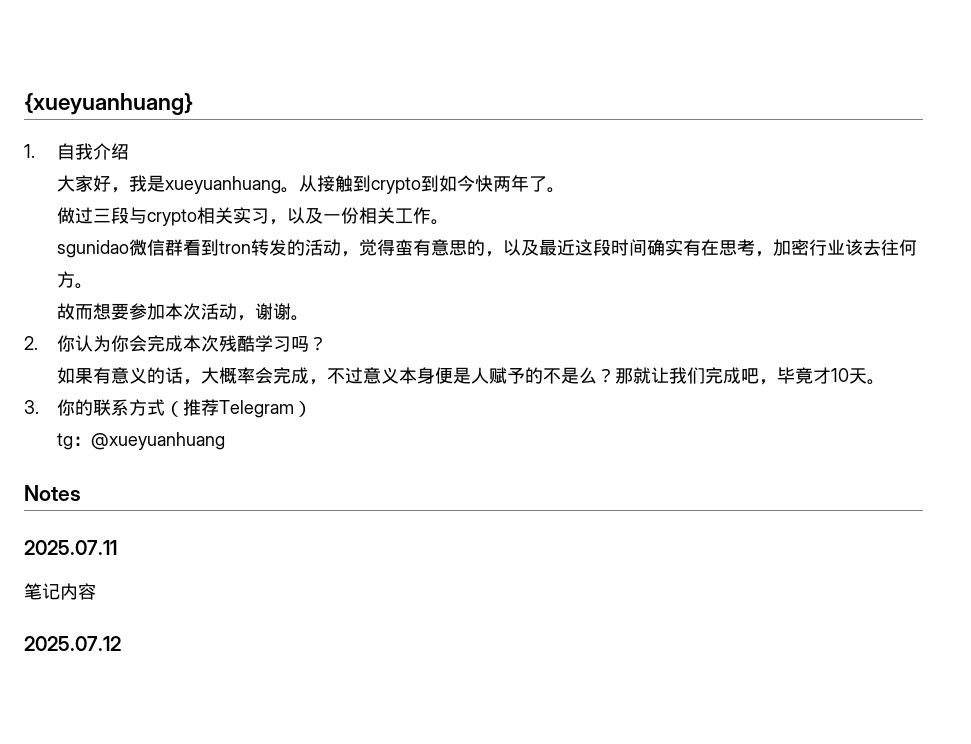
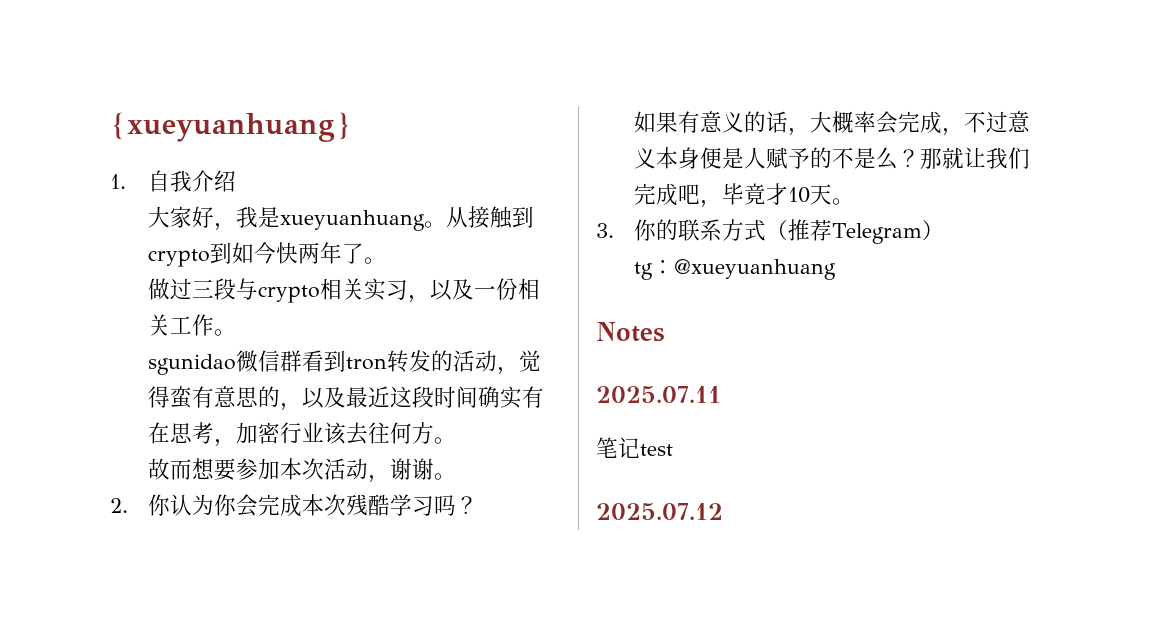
- 笔记内容
+ 笔记test

